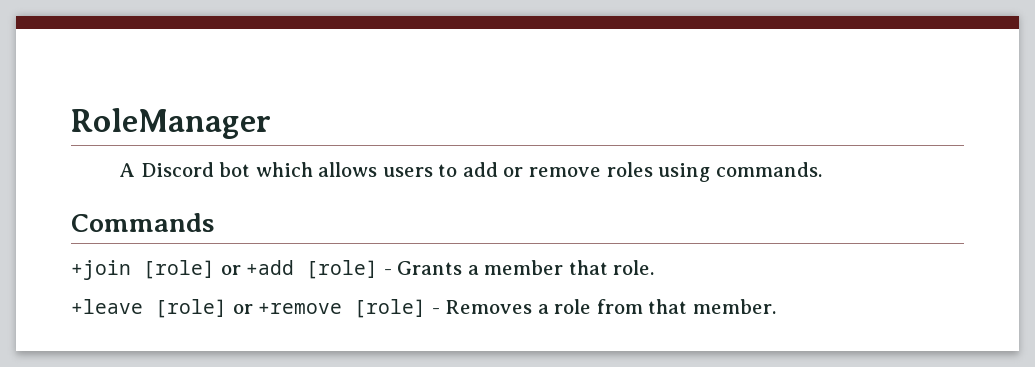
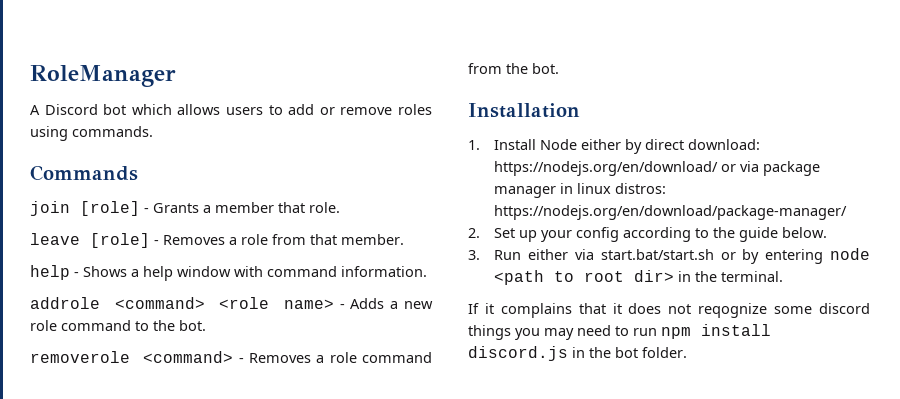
- +join [role] or +add [role] - Grants a member that role.
+ join [role] - Grants a member that role.
- +leave [role] or +remove [role] - Removes a role from that member.
+ leave [role] - Removes a role from that member.
+ help - Shows a help window with command information.
+ addrole <command> <role name> - Adds a new role command to the bot.
+ removerole <command> - Removes a role command from the bot.
+ Installation
+ 1. Install Node either by direct download: https://nodejs.org/en/download/ or via package manager in linux distros: https://nodejs.org/en/download/package-manager/
+ 2. Set up your config according to the guide below.
+ 3. Run either via start.bat/start.sh or by entering node <path to root dir> in the terminal.
+ If it complains that it does not reqognize some discord things you may need to run npm install discord.js in the bot folder.

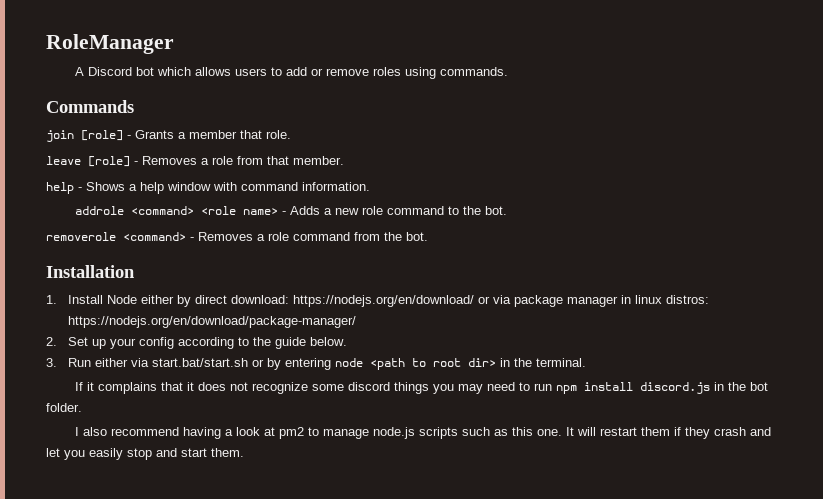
- If it complains that it does not reqognize some discord things you may need to run npm install discord.js in the bot folder.
+ If it complains that it does not recognize some discord things you may need to run npm install discord.js in the bot folder.
+ I also recommend having a look at pm2 to manage node.js scripts such as this one. It will restart them if they crash and let you easily stop and start them.

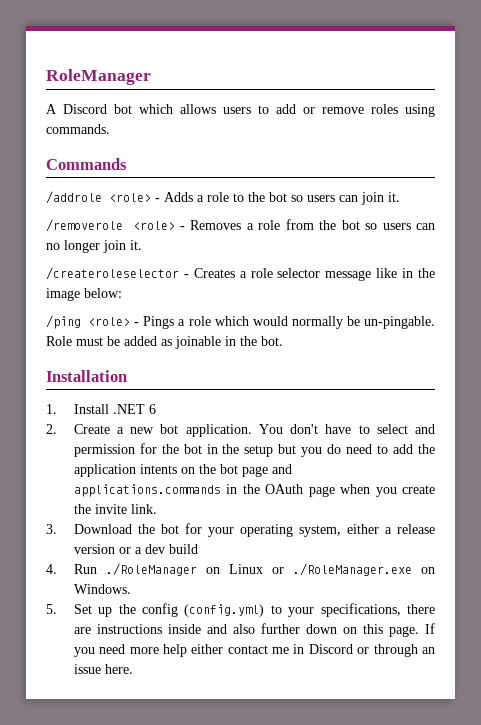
- join [role] - Grants a member that role.
- leave [role] - Removes a role from that member.
- help - Shows a help window with command information.
- addrole <command> <role name> - Adds a new role command to the bot.
- removerole <command> - Removes a role command from the bot.
+ /addrole <role> - Adds a role to the bot so users can join it.
+ /removerole <role> - Removes a role from the bot so users can no longer join it.
+ /createroleselector - Creates a role selector message like in the image below:
+ /ping <role> - Pings a role which would normally be un-pingable. Role must be added as joinable in the bot.
- 1. Install Node either by direct download: https://nodejs.org/en/download/ or via package manager in linux distros: https://nodejs.org/en/download/package-manager/
- 2. Set up your config according to the guide below.
- 3. Run either via start.bat/start.sh or by entering node <path to root dir> in the terminal.
- If it complains that it does not recognize some discord things you may need to run npm install discord.js in the bot folder.
- I also recommend having a look at pm2 to manage node.js scripts such as this one. It will restart them if they crash and let you easily stop and start them.
+ 1. Install .NET 6
+ 2. Create a new bot application. You don't have to select and permission for the bot in the setup but you do need to add the application intents on the bot page and applications.commands in the OAuth page when you create the invite link.
+ 3. Download the bot for your operating system, either a release version or a dev build
+ 4. Run ./RoleManager on Linux or ./RoleManager.exe on Windows.
+ 5. Set up the config (config.yml) to your specifications, there are instructions inside and also further down on this page. If you need more help either contact me in Discord or through an issue here.

